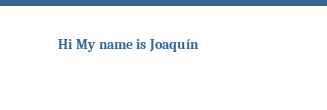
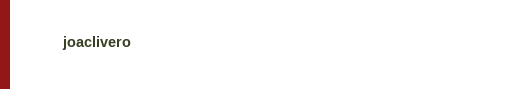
- Hi My name is Joaquín
+ joaclivero

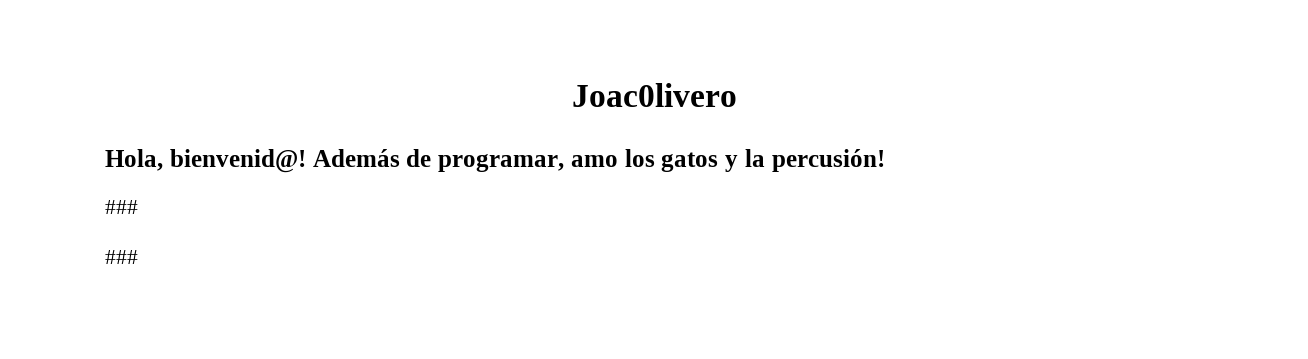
- joaclivero
+ Joac0livero
+ Hola, bienvenid@! Además de programar, amo los gatos y la percusión!
+ ###
+ ###

